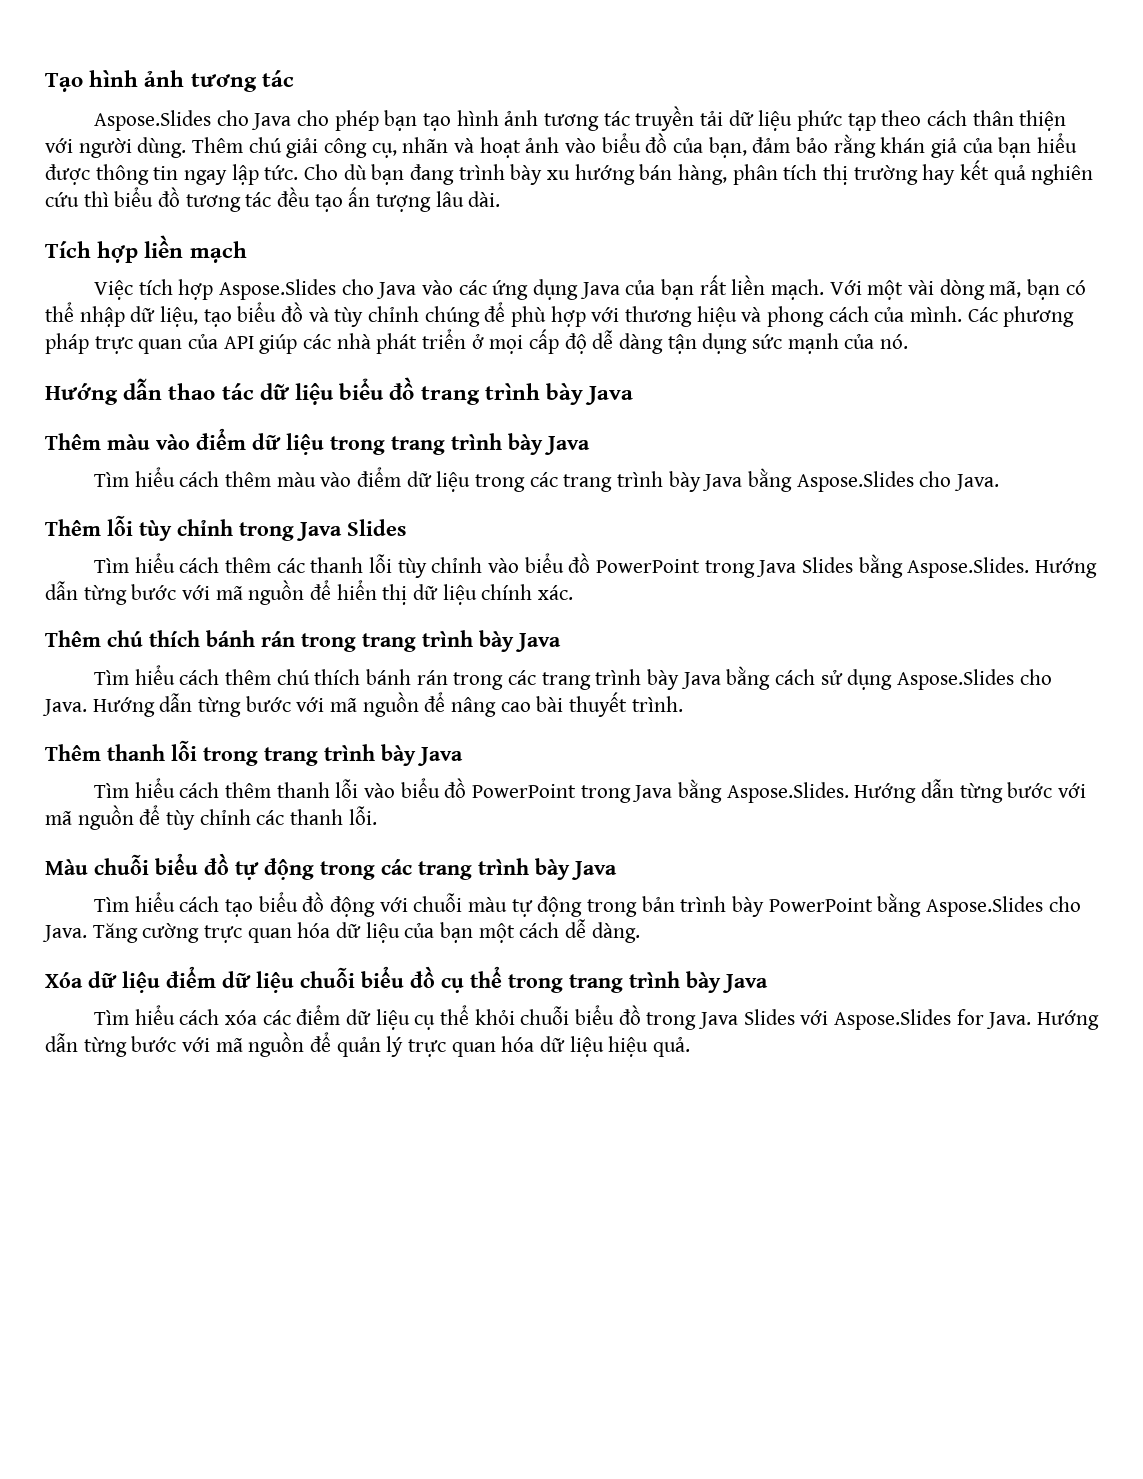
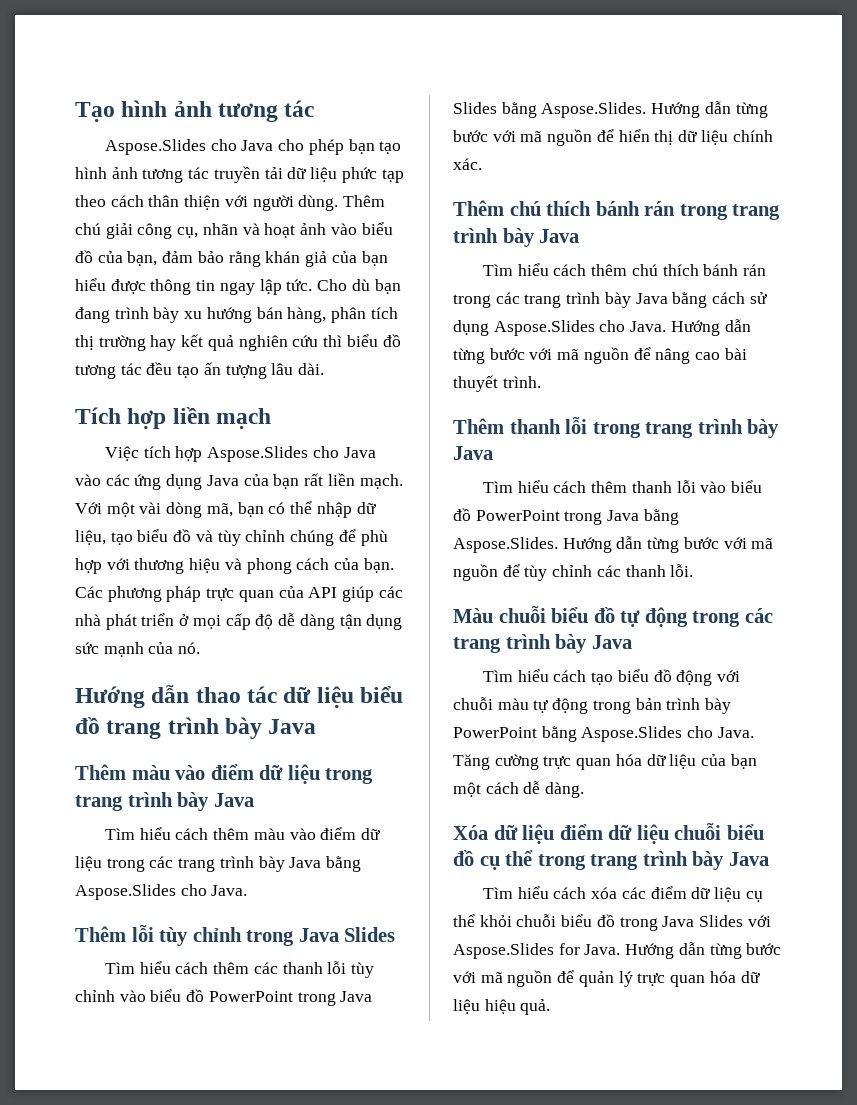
- Với một vài dòng mã, bạn có thể nhập dữ liệu, tạo biểu đồ và tùy chỉnh chúng để phù hợp với thương hiệu và phong cách của mình.
+ Với một vài dòng mã, bạn có thể nhập dữ liệu, tạo biểu đồ và tùy chỉnh chúng để phù hợp với thương hiệu và phong cách của bạn.

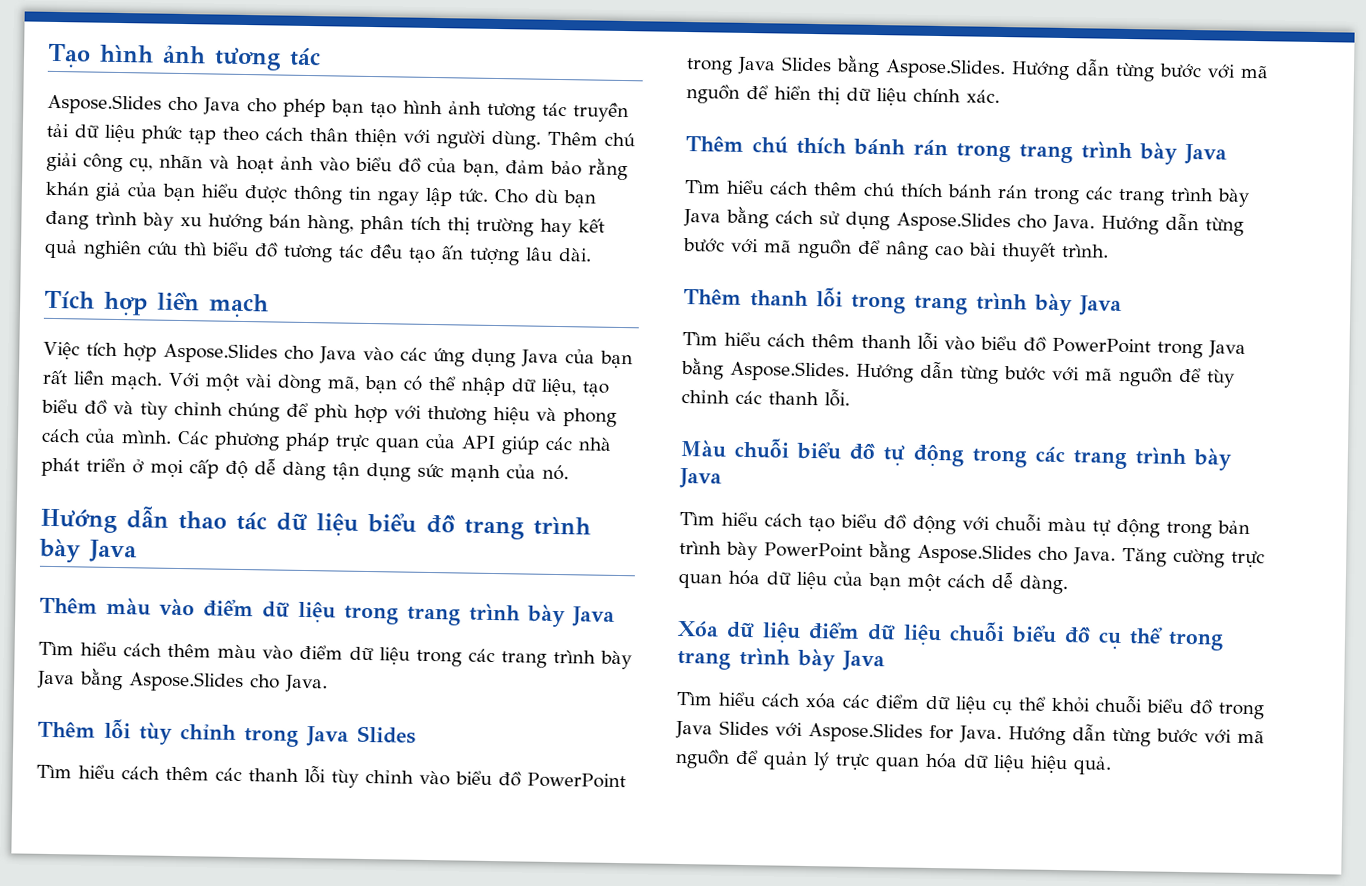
- Với một vài dòng mã, bạn có thể nhập dữ liệu, tạo biểu đồ và tùy chỉnh chúng để phù hợp với thương hiệu và phong cách của bạn.
+ Với một vài dòng mã, bạn có thể nhập dữ liệu, tạo biểu đồ và tùy chỉnh chúng để phù hợp với thương hiệu và phong cách của mình.

